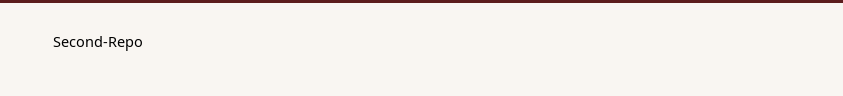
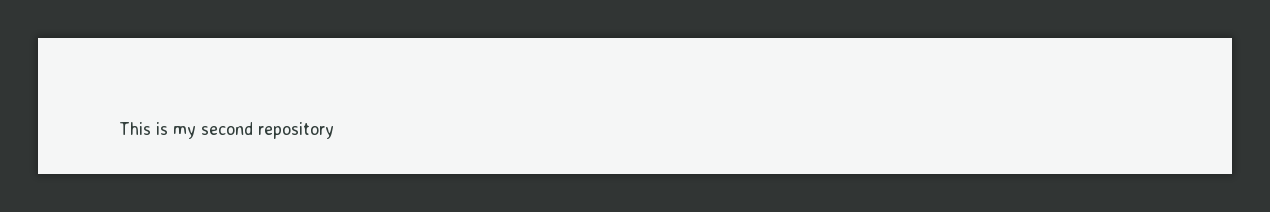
- Second-Repo
+ This is my second repository

